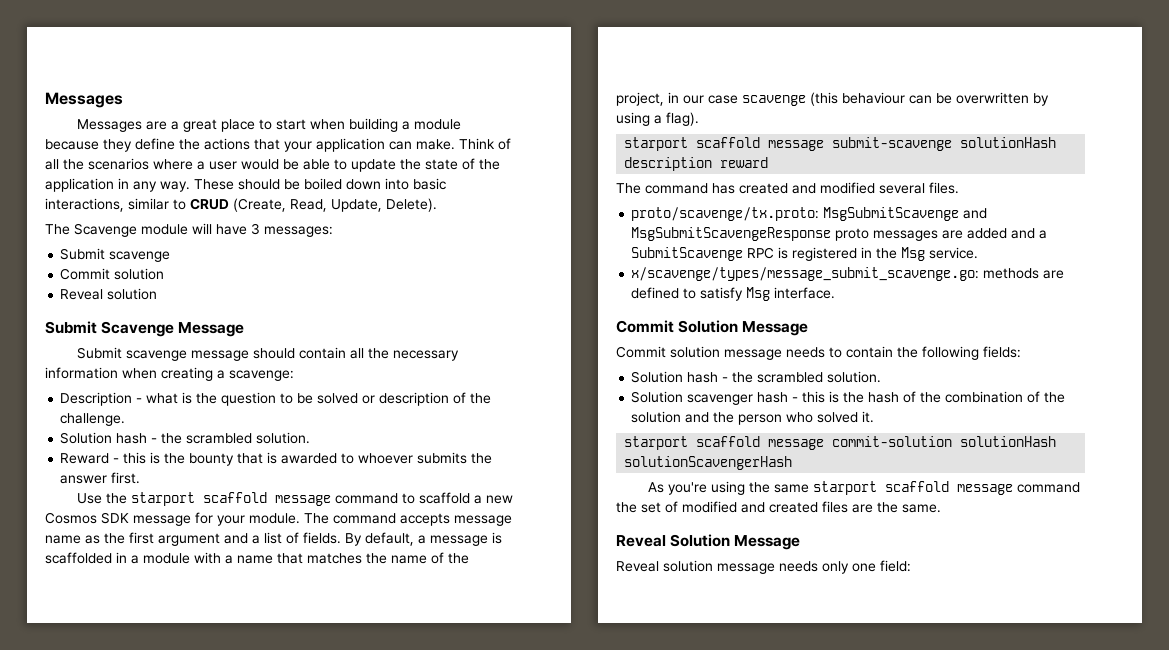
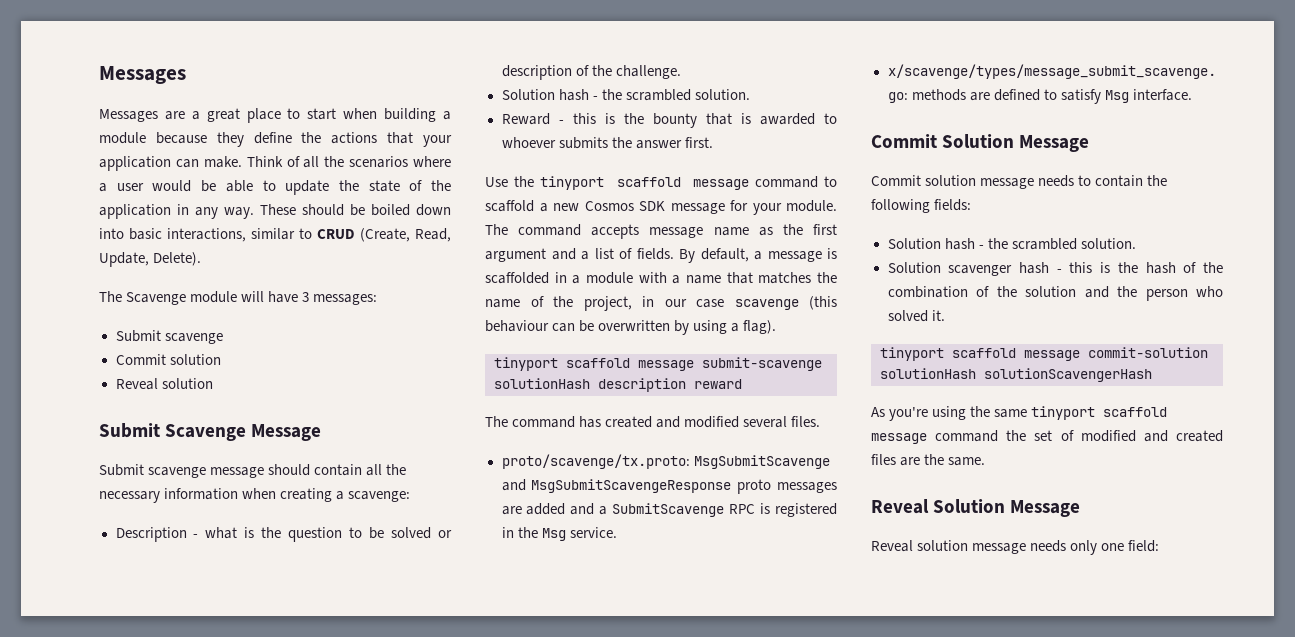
- Use the starport scaffold message command to scaffold a new Cosmos SDK message for your module.
+ Use the tinyport scaffold message command to scaffold a new Cosmos SDK message for your module.
- starport scaffold message submit-scavenge solutionHash description reward
+ tinyport scaffold message submit-scavenge solutionHash description reward
- starport scaffold message commit-solution solutionHash solutionScavengerHash
+ tinyport scaffold message commit-solution solutionHash solutionScavengerHash
- As you're using the same starport scaffold message command the set of modified and created files are the same.
+ As you're using the same tinyport scaffold message command the set of modified and created files are the same.

